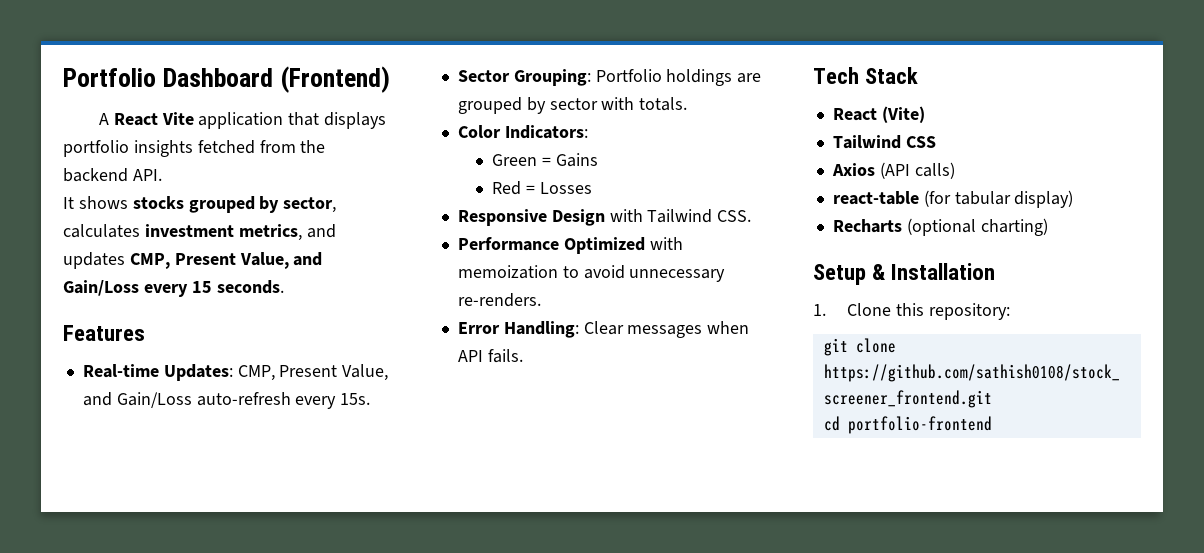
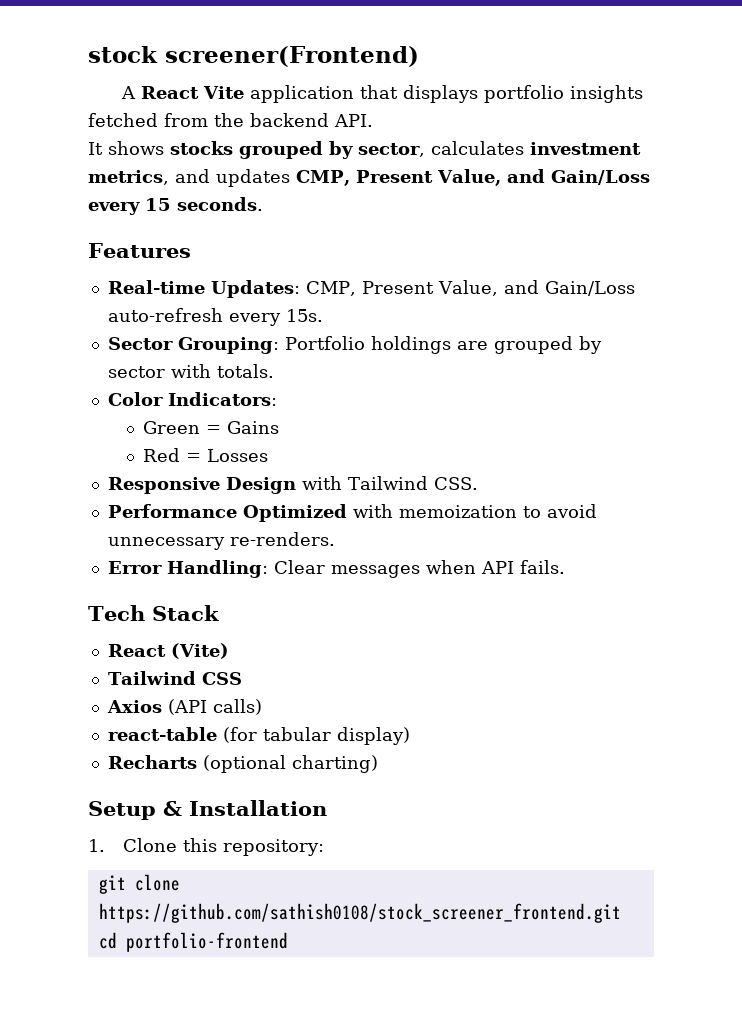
- Portfolio Dashboard (Frontend)
+ stock screener(Frontend)

